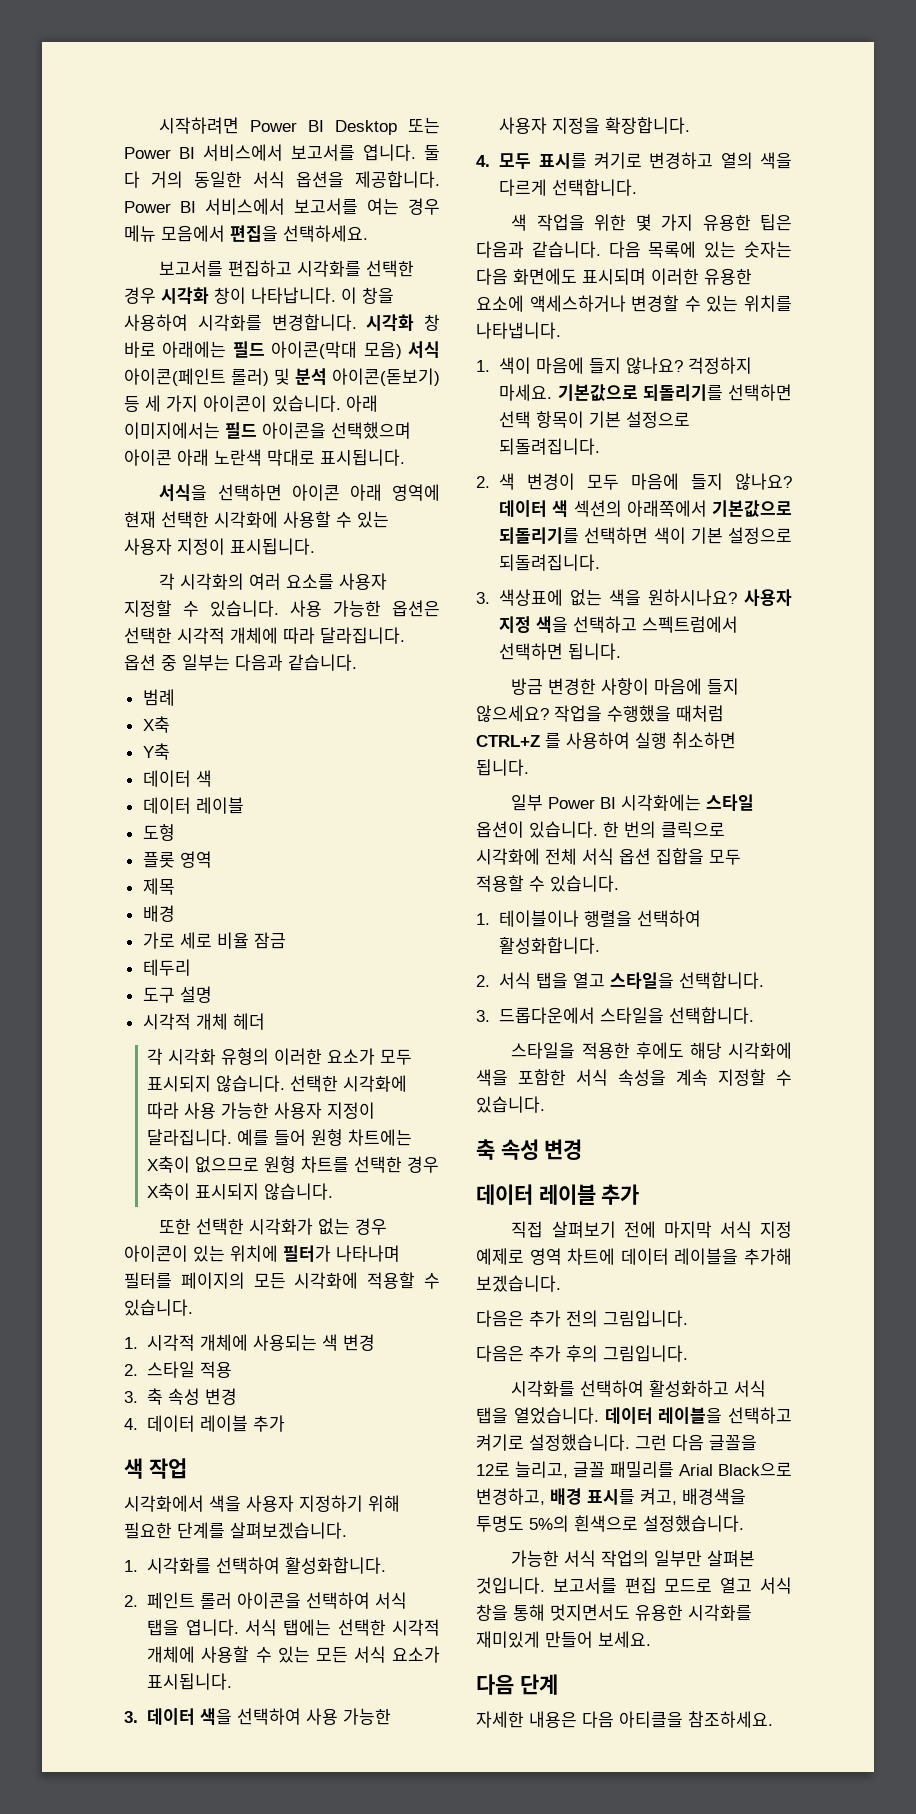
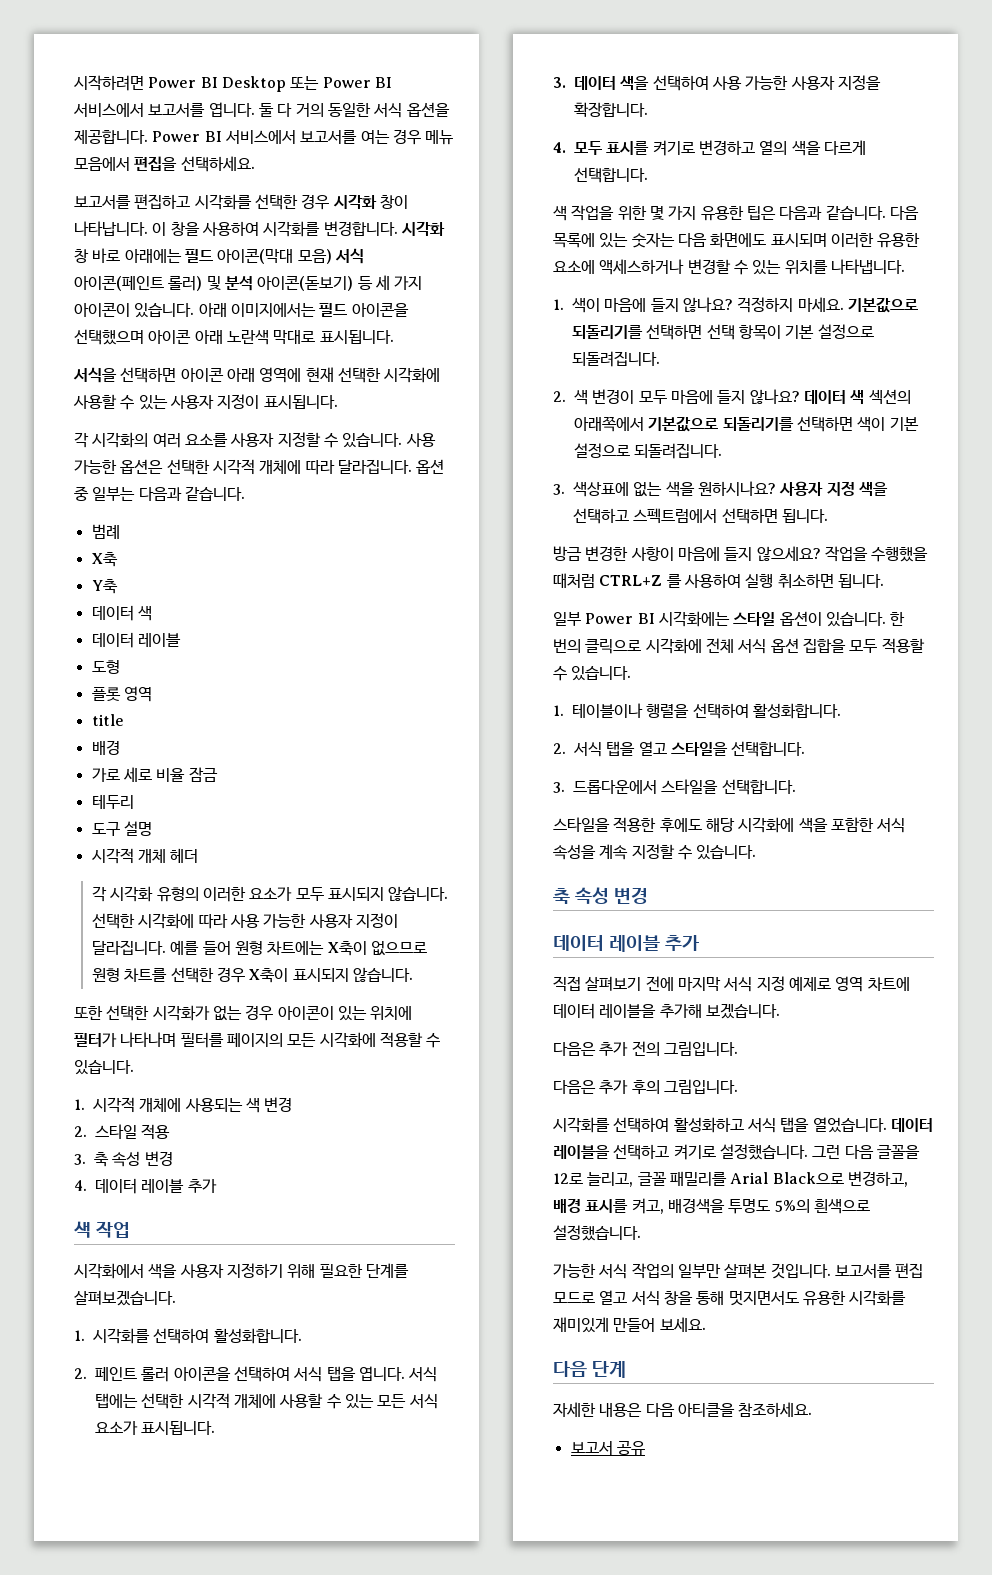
- 제목
+ title
+ 보고서 공유

